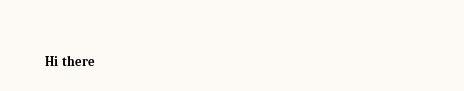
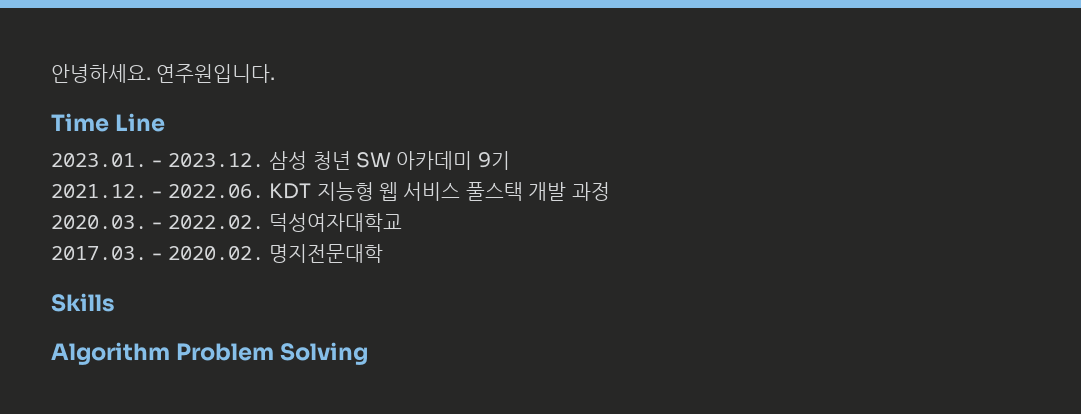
- Hi there
+ 안녕하세요. 연주원입니다.
+ Time Line
+ 2023.01. - 2023.12. 삼성 청년 SW 아카데미 9기
+ 2021.12. - 2022.06. KDT 지능형 웹 서비스 풀스택 개발 과정
+ 2020.03. - 2022.02. 덕성여자대학교
+ 2017.03. - 2020.02. 명지전문대학
+ Skills
+ Algorithm Problem Solving

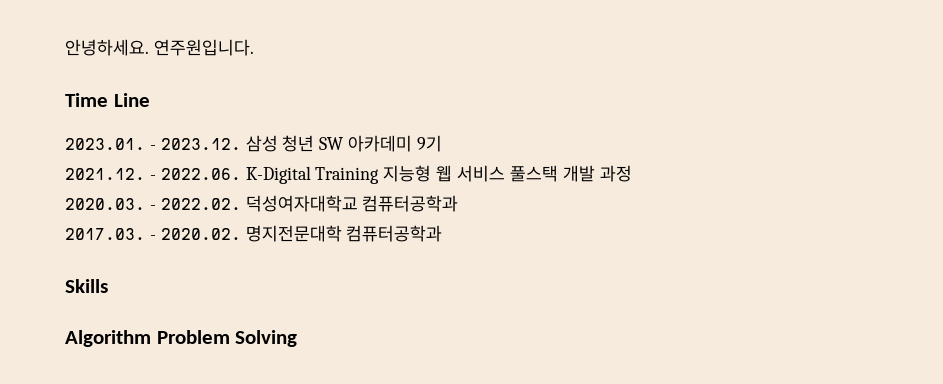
- 2021.12. - 2022.06. KDT 지능형 웹 서비스 풀스택 개발 과정
+ 2021.12. - 2022.06. K-Digital Training 지능형 웹 서비스 풀스택 개발 과정
- 2020.03. - 2022.02. 덕성여자대학교
+ 2020.03. - 2022.02. 덕성여자대학교 컴퓨터공학과
- 2017.03. - 2020.02. 명지전문대학
+ 2017.03. - 2020.02. 명지전문대학 컴퓨터공학과

